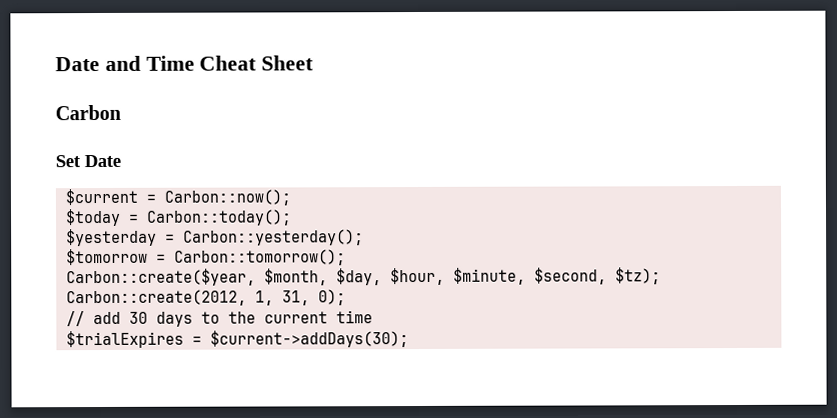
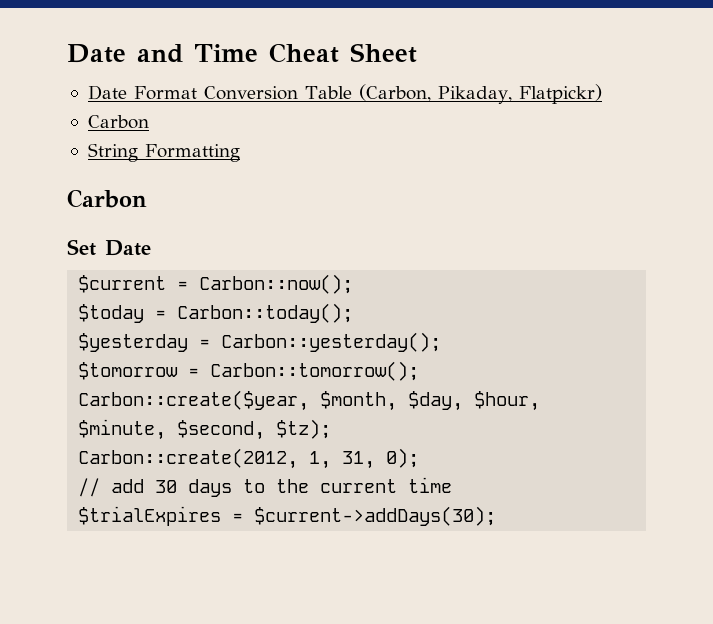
+ Date Format Conversion Table (Carbon, Pikaday, Flatpickr)
+ Carbon
+ String Formatting

